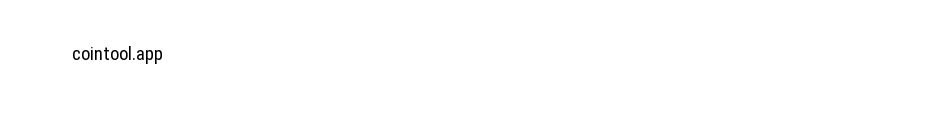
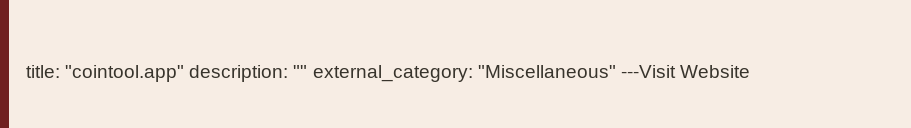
- cointool.app
+ title: "cointool.app" description: "" external_category: "Miscellaneous" ---Visit Website

